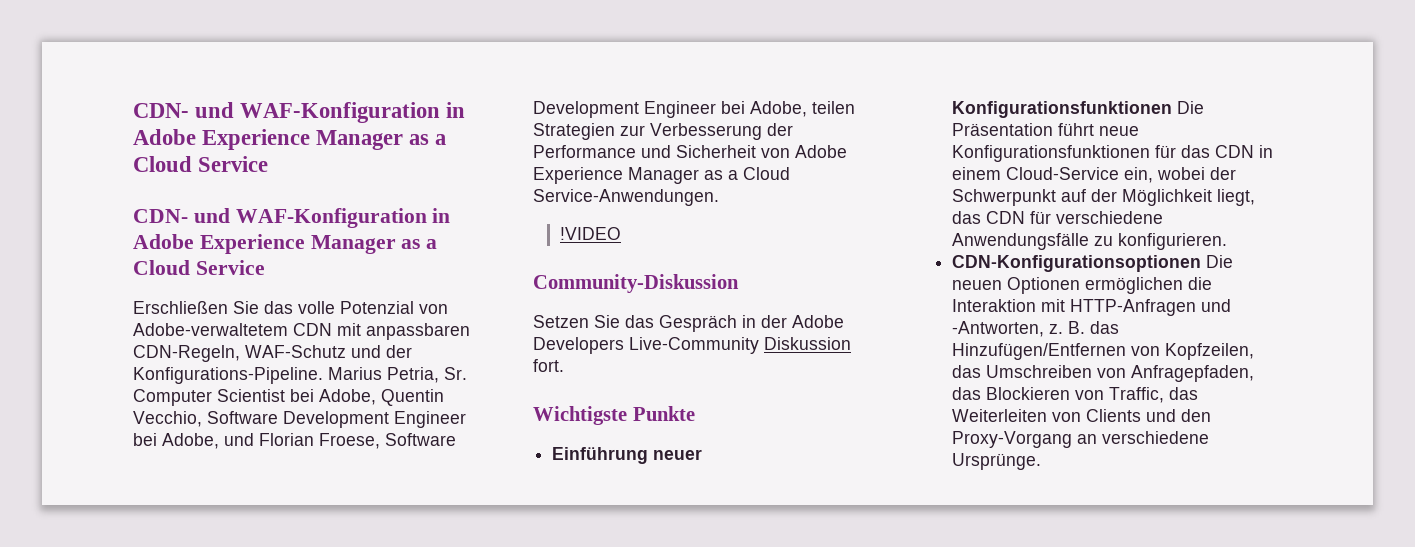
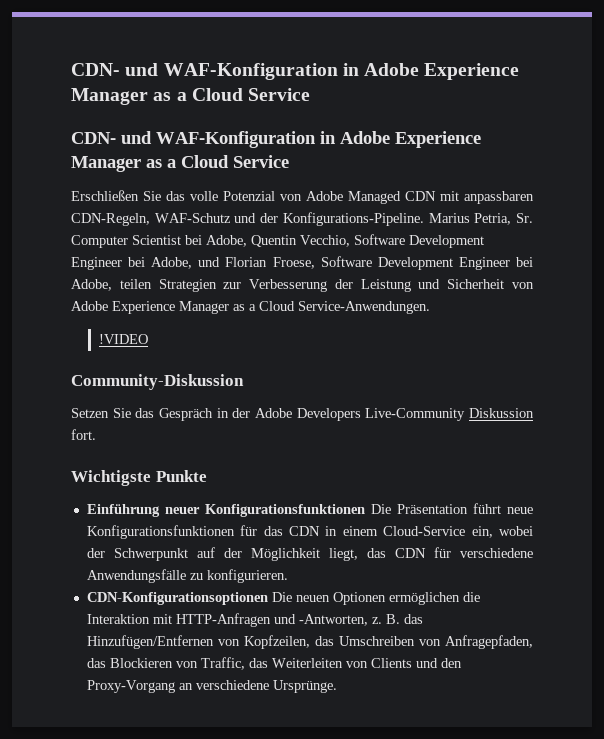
- Erschließen Sie das volle Potenzial von Adobe-verwaltetem CDN mit anpassbaren CDN-Regeln, WAF-Schutz und der Konfigurations-Pipeline.
+ Erschließen Sie das volle Potenzial von Adobe Managed CDN mit anpassbaren CDN-Regeln, WAF-Schutz und der Konfigurations-Pipeline.
- Marius Petria, Sr. Computer Scientist bei Adobe, Quentin Vecchio, Software Development Engineer bei Adobe, und Florian Froese, Software Development Engineer bei Adobe, teilen Strategien zur Verbesserung der Performance und Sicherheit von Adobe Experience Manager as a Cloud Service-Anwendungen.
+ Marius Petria, Sr. Computer Scientist bei Adobe, Quentin Vecchio, Software Development Engineer bei Adobe, und Florian Froese, Software Development Engineer bei Adobe, teilen Strategien zur Verbesserung der Leistung und Sicherheit von Adobe Experience Manager as a Cloud Service-Anwendungen.

